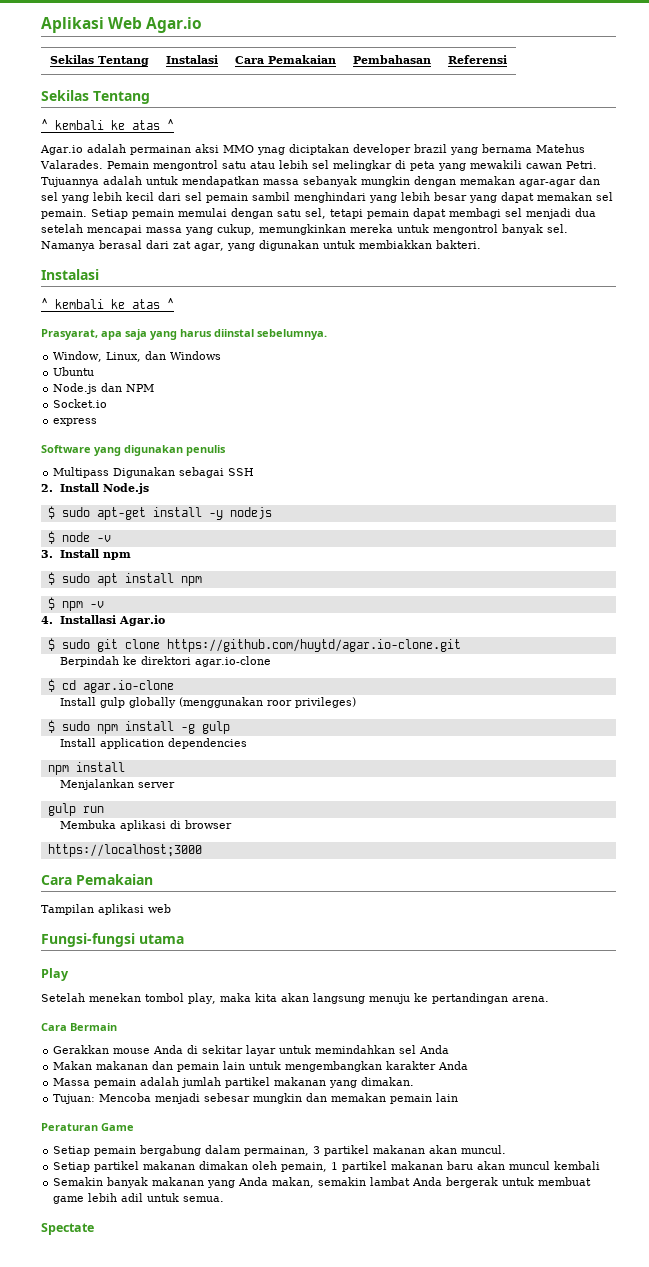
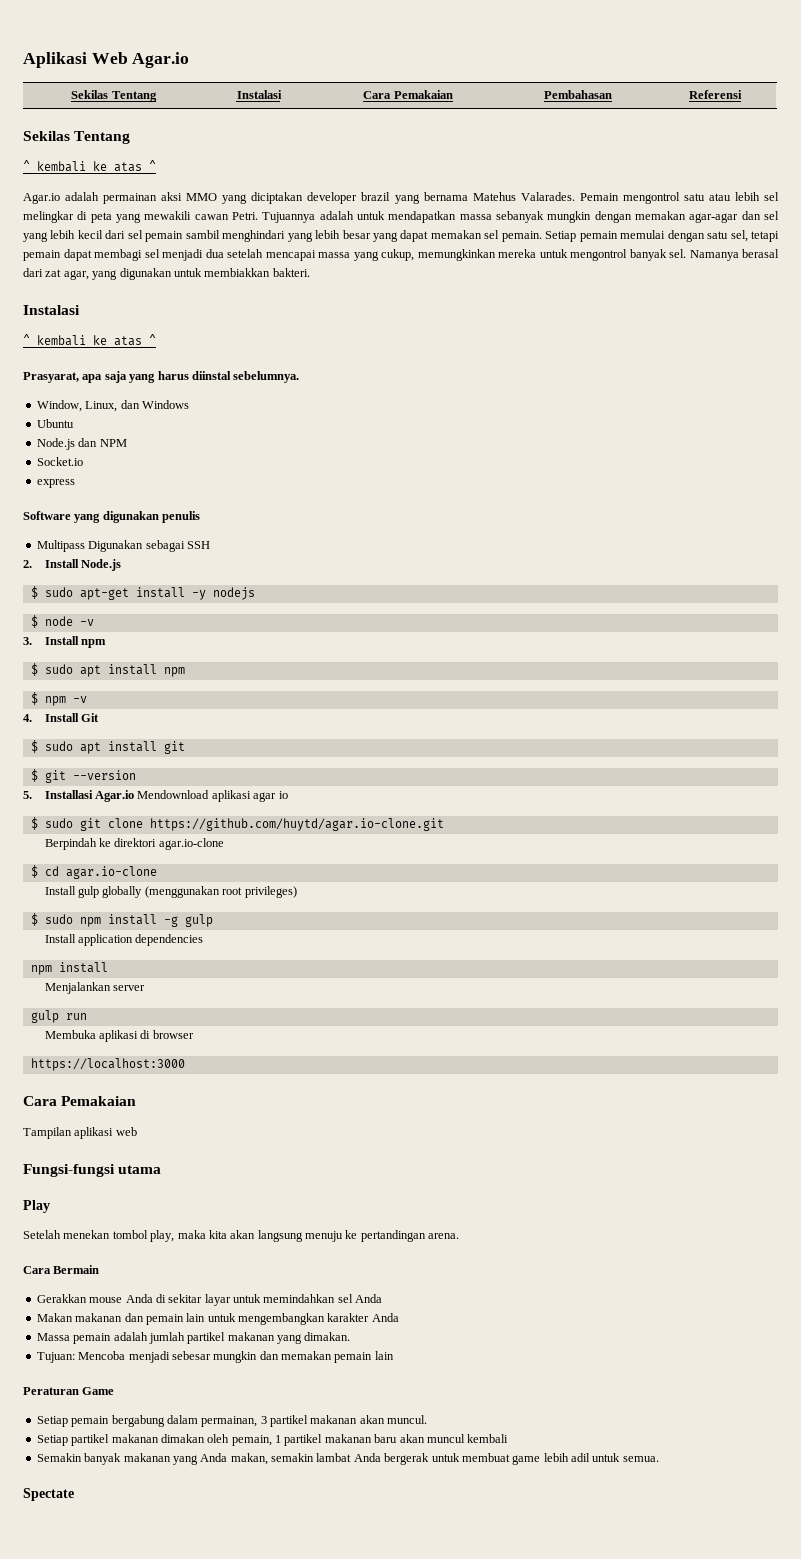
- Agar.io adalah permainan aksi MMO ynag diciptakan developer brazil yang bernama Matehus Valarades.
+ Agar.io adalah permainan aksi MMO yang diciptakan developer brazil yang bernama Matehus Valarades.
- 4. Installasi Agar.io
+ 4. Install Git
+ $ sudo apt install git
+ $ git --version
+ 5. Installasi Agar.io Mendownload aplikasi agar io
- Install gulp globally (menggunakan roor privileges)
+ Install gulp globally (menggunakan root privileges)
- https://localhost;3000
+ https://localhost:3000

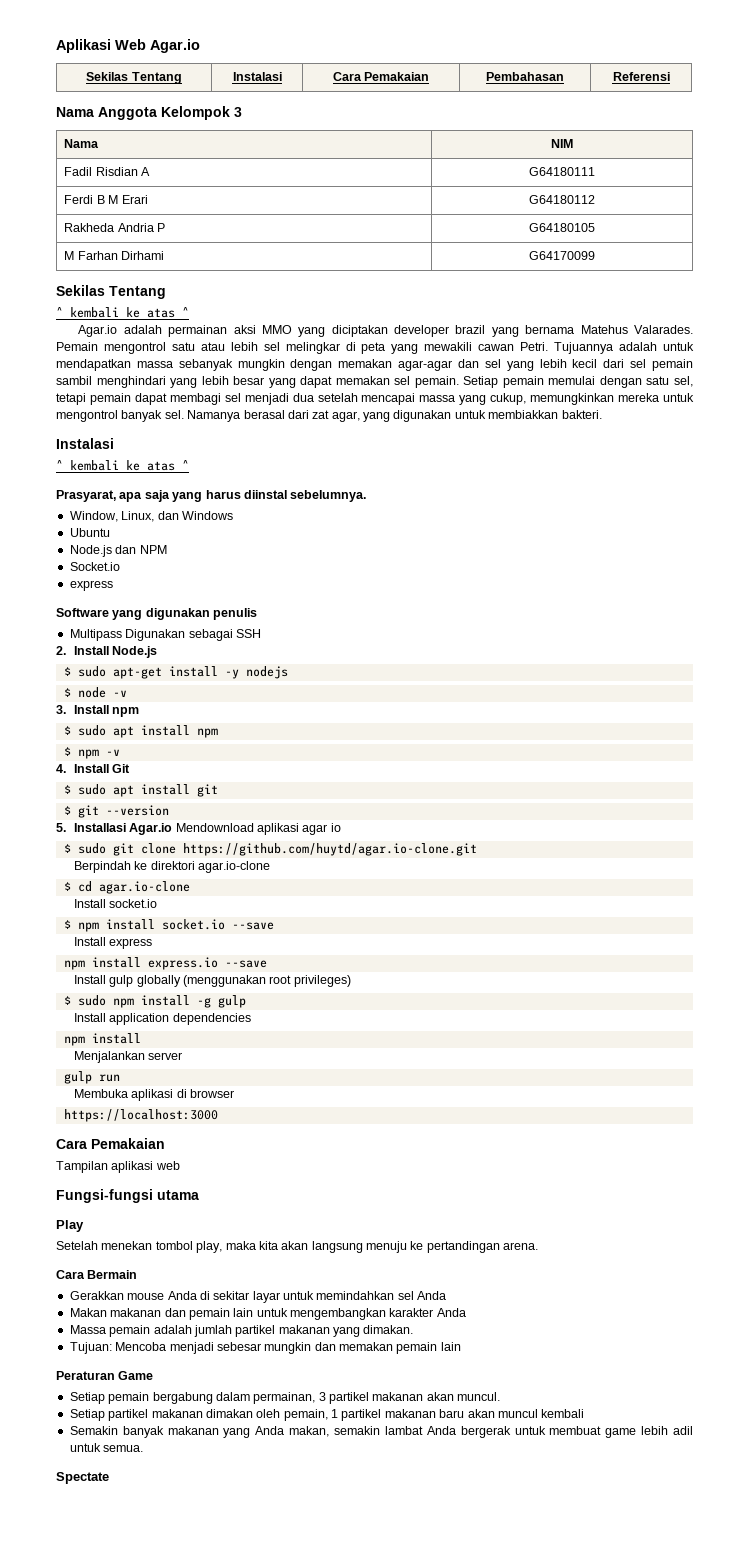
+ Nama Anggota Kelompok 3
+ Nama | NIM
+ Fadil Risdian A | G64180111
+ Ferdi B M Erari | G64180112
+ Rakheda Andria P | G64180105
+ M Farhan Dirhami | G64170099
+ Install socket.io
+ $ npm install socket.io --save
+ Install express
+ npm install express.io --save

